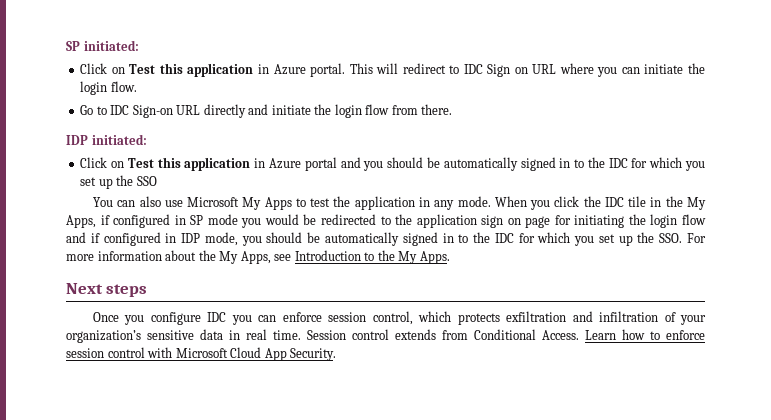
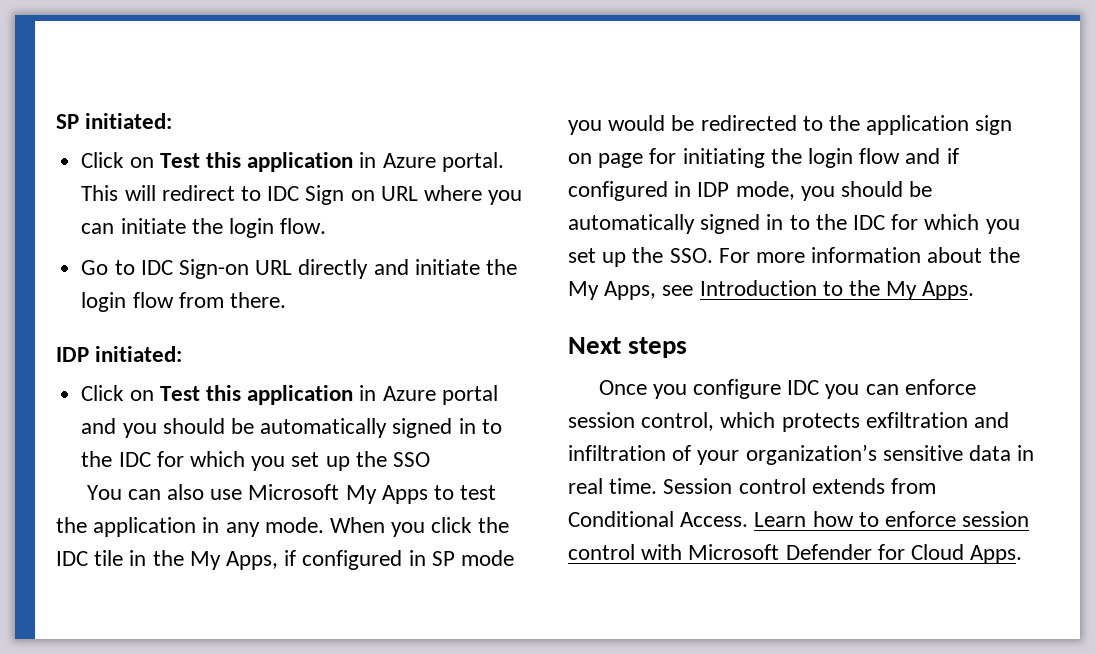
- Learn how to enforce session control with Microsoft Cloud App Security.
+ Learn how to enforce session control with Microsoft Defender for Cloud Apps.

